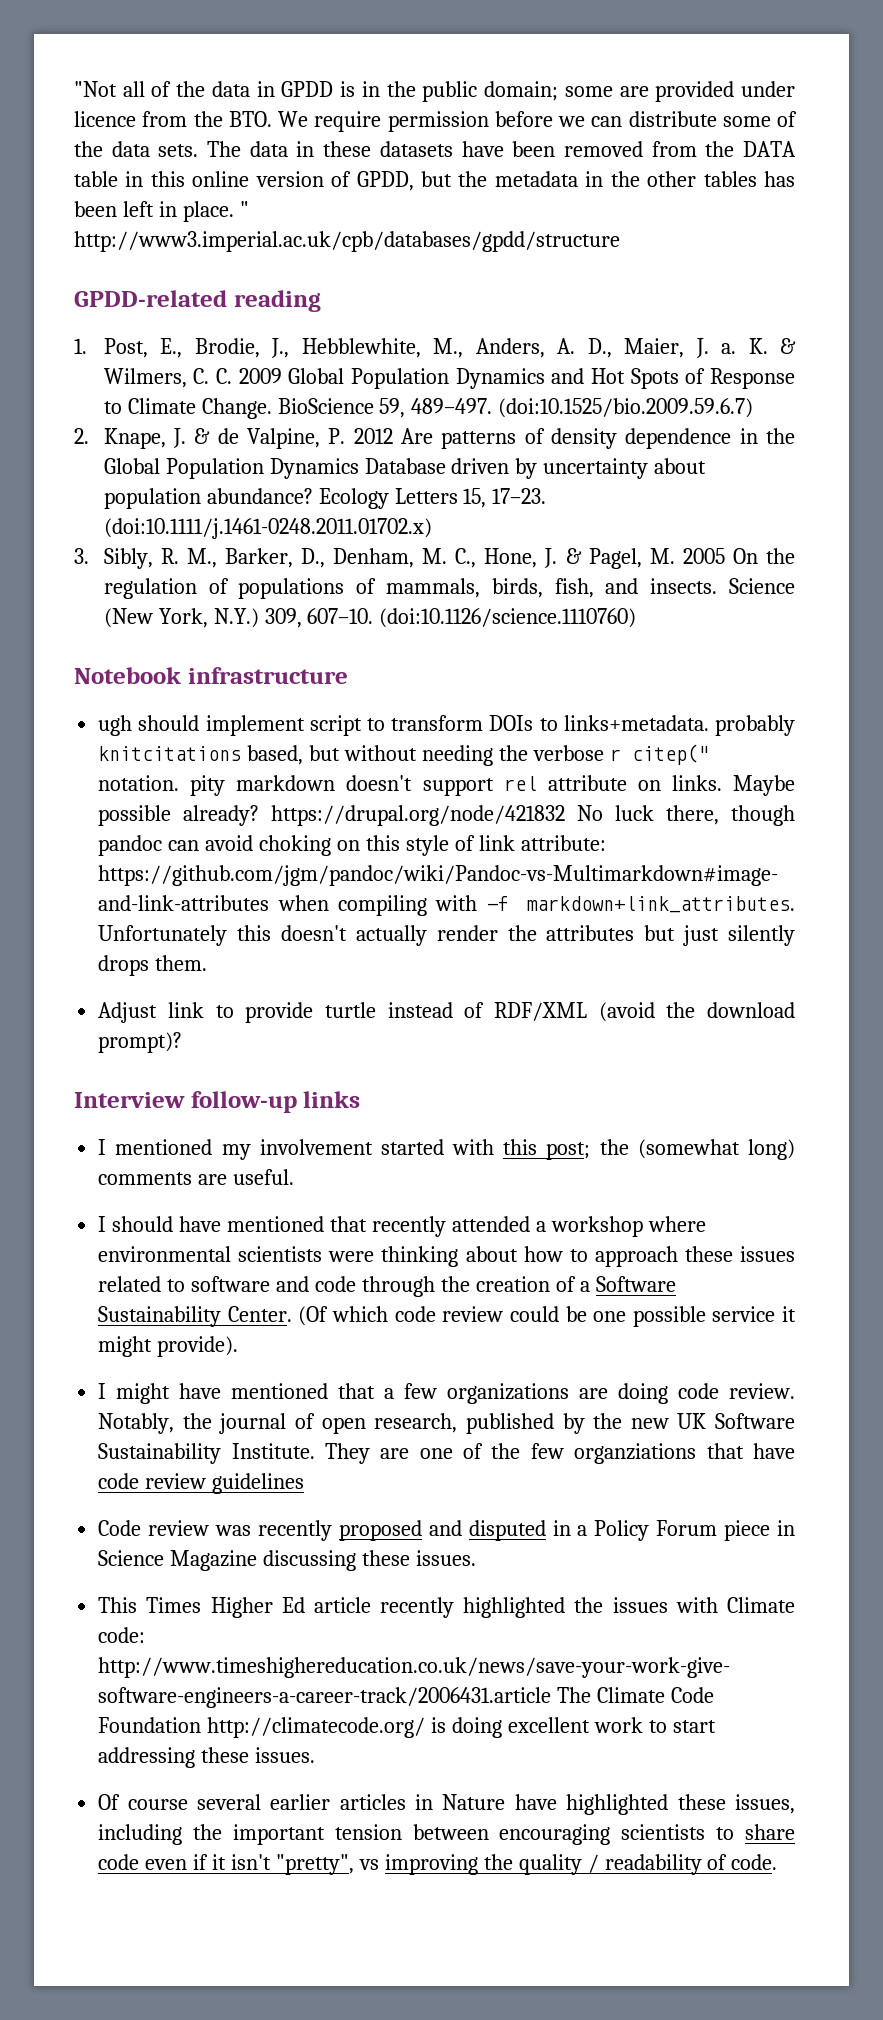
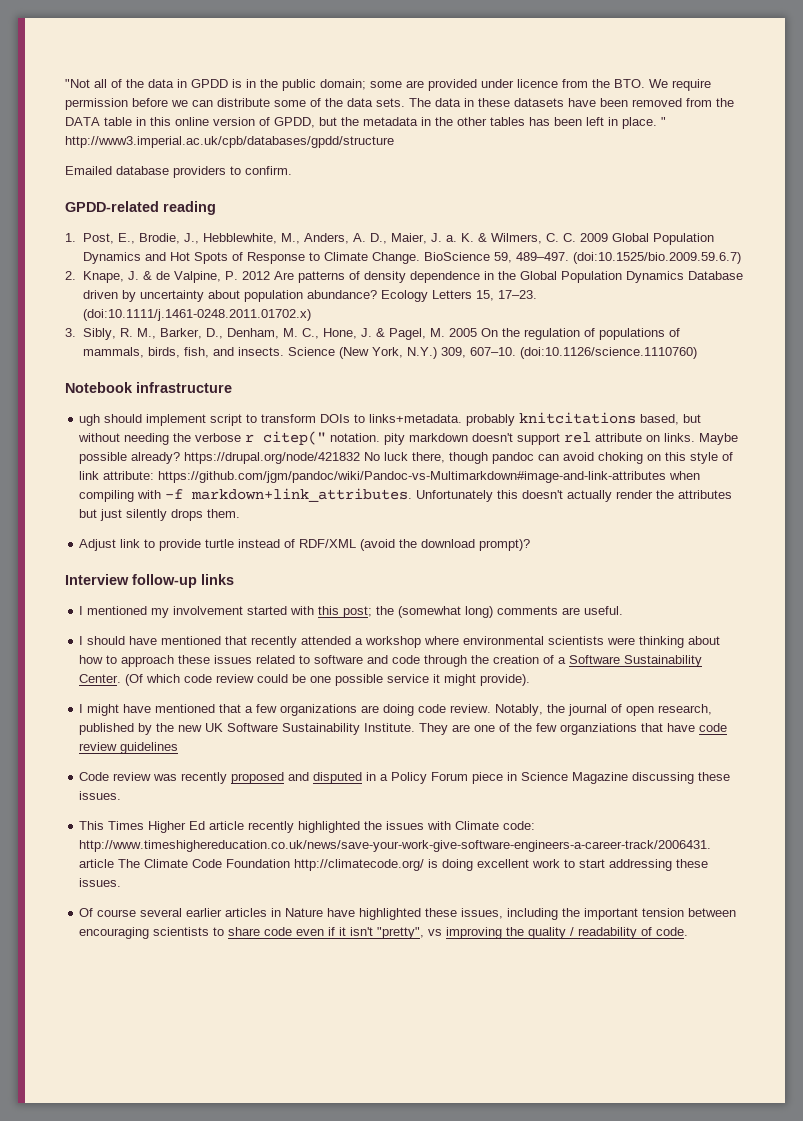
+ Emailed database providers to confirm.

